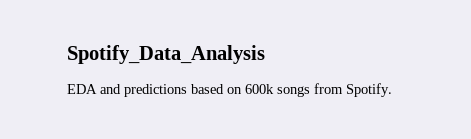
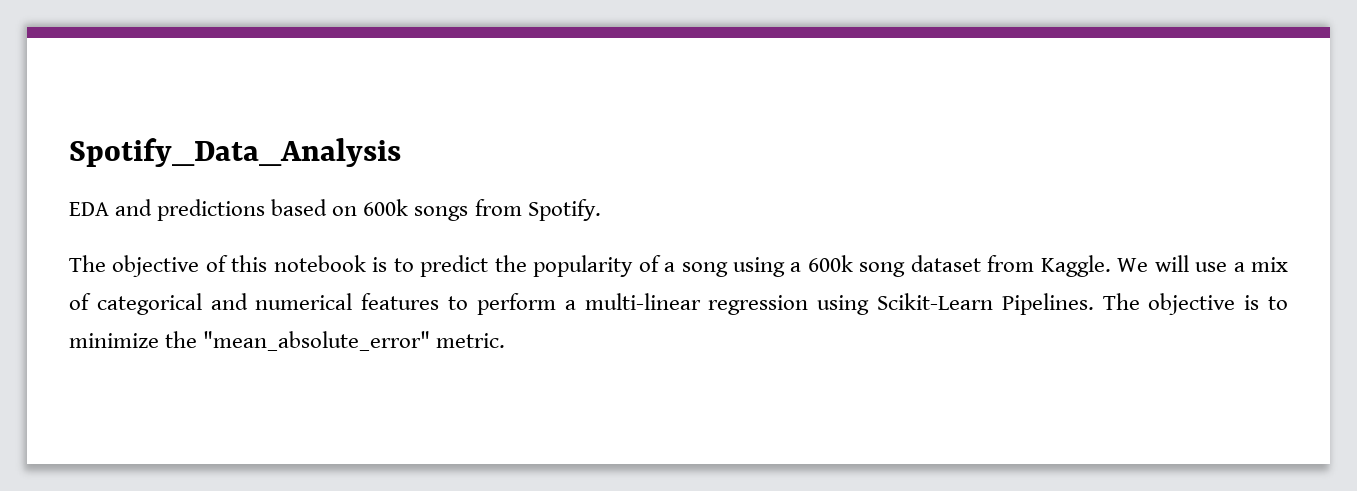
+ The objective of this notebook is to predict the popularity of a song using a 600k song dataset from Kaggle. We will use a mix of categorical and numerical features to perform a multi-linear regression using Scikit-Learn Pipelines. The objective is to minimize the "mean_absolute_error" metric.

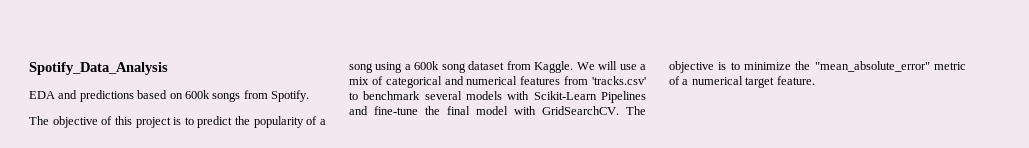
- The objective of this notebook is to predict the popularity of a song using a 600k song dataset from Kaggle.
+ The objective of this project is to predict the popularity of a song using a 600k song dataset from Kaggle.
- We will use a mix of categorical and numerical features to perform a multi-linear regression using Scikit-Learn Pipelines.
+ We will use a mix of categorical and numerical features from 'tracks.csv' to benchmark several models with Scikit-Learn Pipelines and fine-tune the final model with GridSearchCV.
- The objective is to minimize the "mean_absolute_error" metric.
+ The objective is to minimize the "mean_absolute_error" metric of a numerical target feature.

